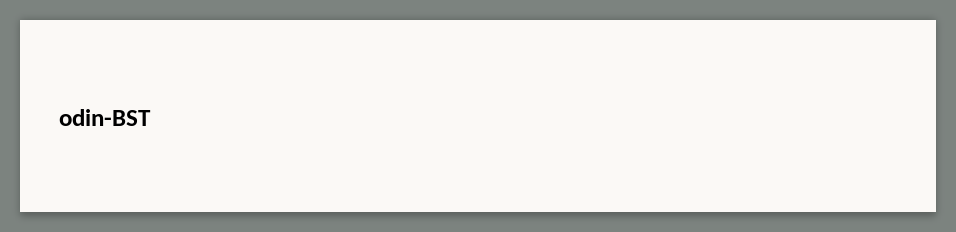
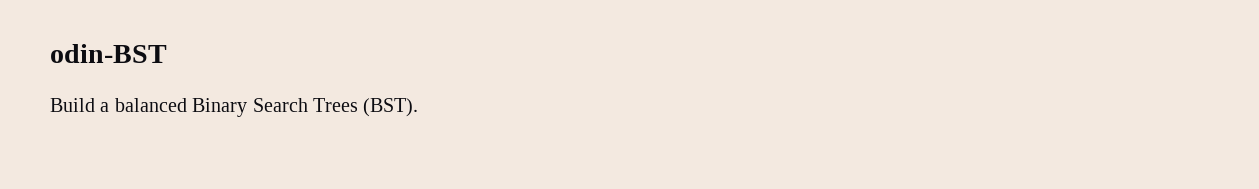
+ Build a balanced Binary Search Trees (BST).

